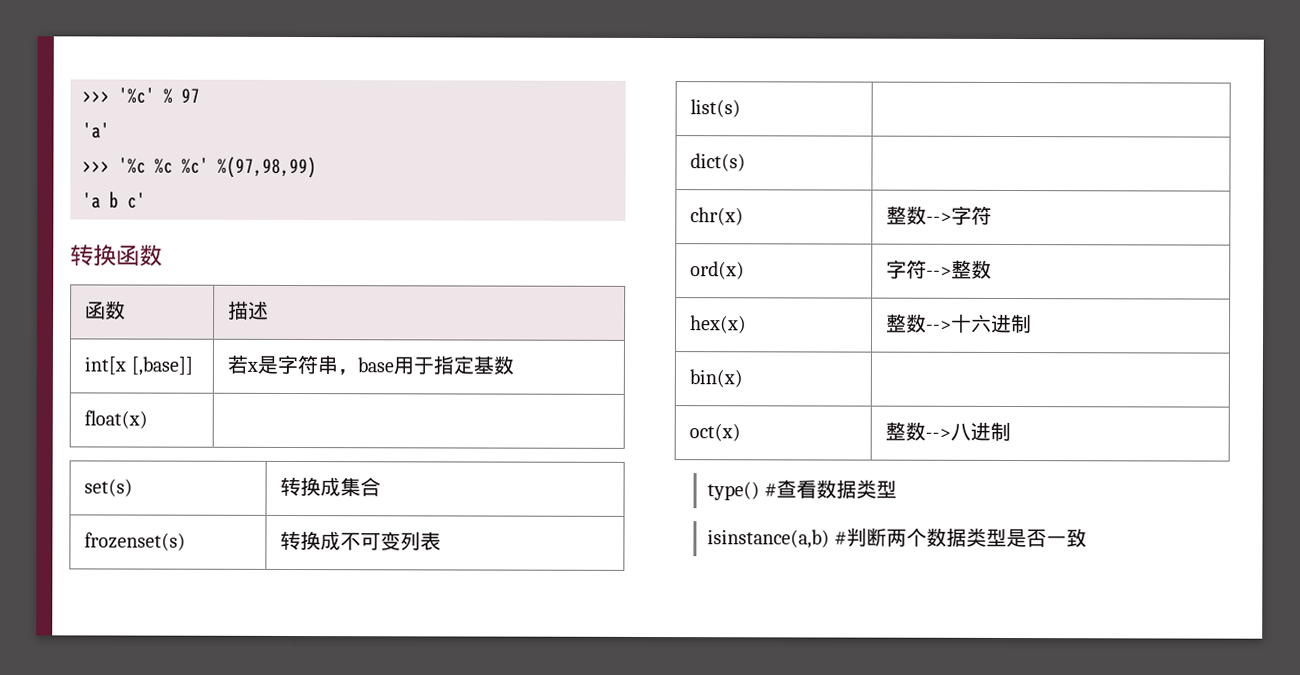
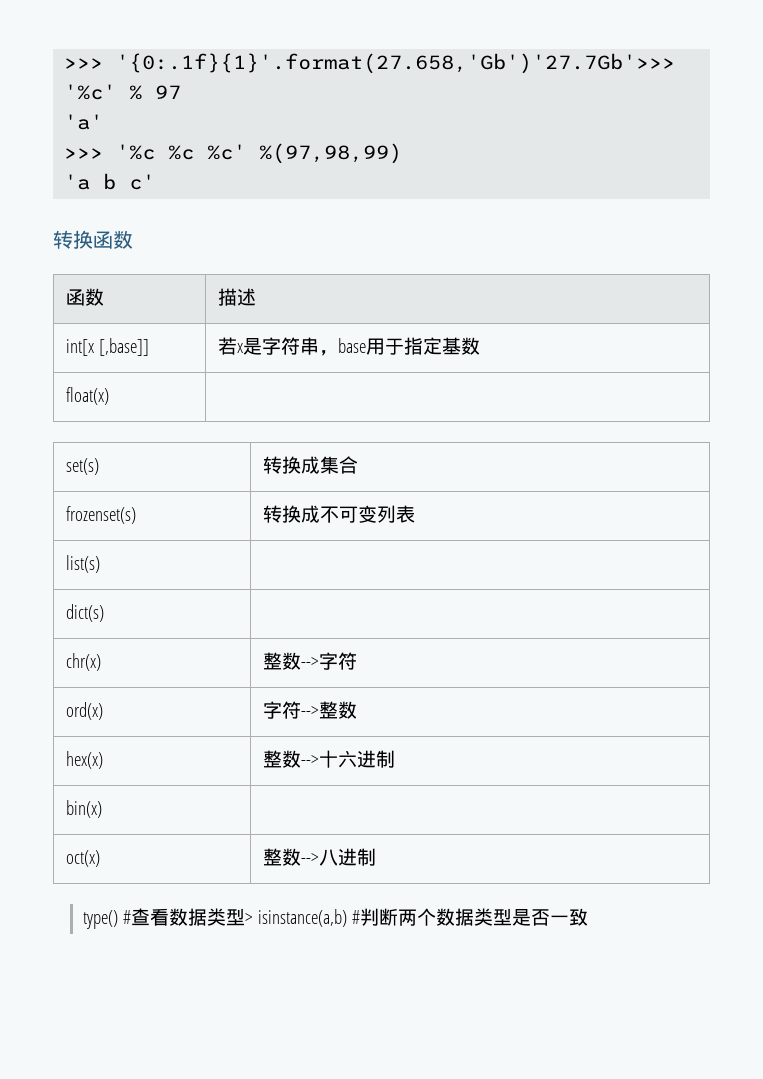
- >>> '%c' % 97
+ >>> '{0:.1f}{1}'.format(27.658,'Gb')'27.7Gb'>>> '%c' % 97
- type() #查看数据类型
- isinstance(a,b) #判断两个数据类型是否一致
+ type() #查看数据类型> isinstance(a,b) #判断两个数据类型是否一致

